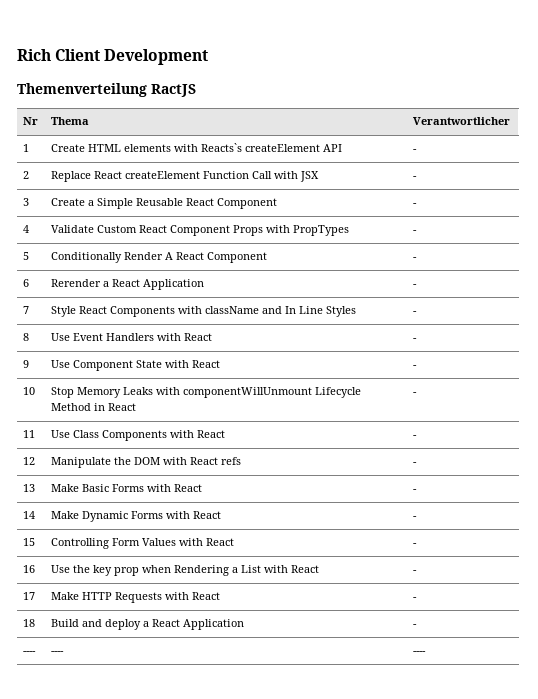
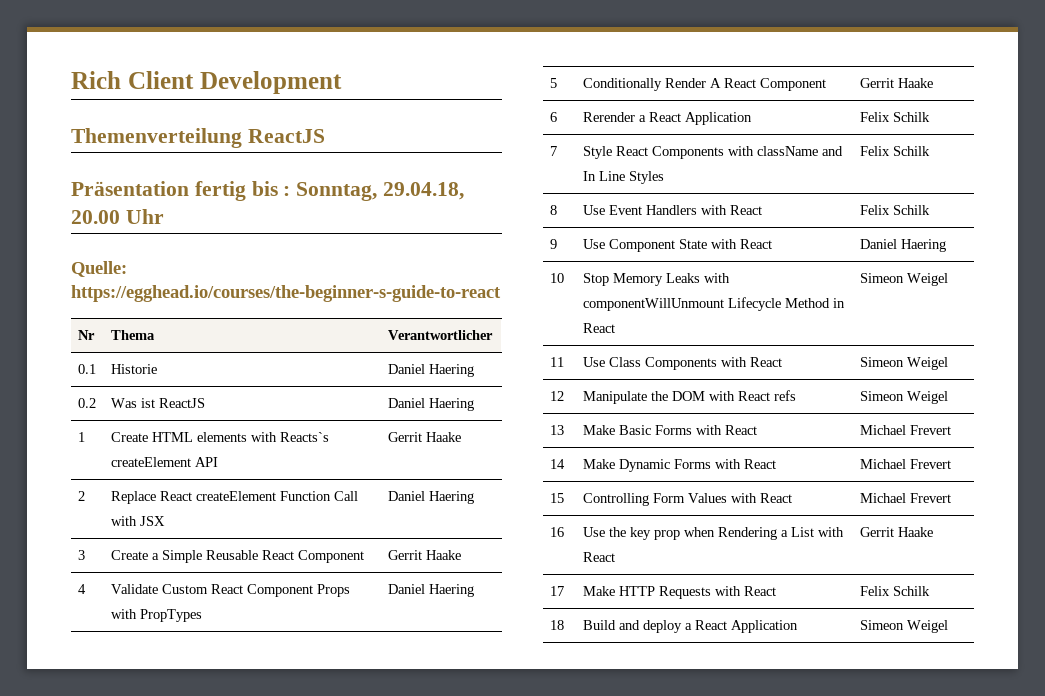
- Themenverteilung RactJS
+ Themenverteilung ReactJS
+ Präsentation fertig bis : Sonntag, 29.04.18, 20.00 Uhr
+ Quelle: https://egghead.io/courses/the-beginner-s-guide-to-react
  Nr | Thema | Verantwortlicher
+ 0.1 | Historie | Daniel Haering
+ 0.2 | Was ist ReactJS | Daniel Haering
- 1 | Create HTML elements with Reacts`s createElement API | -
+ 1 | Create HTML elements with Reacts`s createElement API | Gerrit Haake
- 2 | Replace React createElement Function Call with JSX | -
+ 2 | Replace React createElement Function Call with JSX | Daniel Haering
- 3 | Create a Simple Reusable React Component | -
+ 3 | Create a Simple Reusable React Component | Gerrit Haake
- 4 | Validate Custom React Component Props with PropTypes | -
+ 4 | Validate Custom React Component Props with PropTypes | Daniel Haering
- 5 | Conditionally Render A React Component | -
+ 5 | Conditionally Render A React Component | Gerrit Haake
- 6 | Rerender a React Application | -
+ 6 | Rerender a React Application | Felix Schilk
- 7 | Style React Components with className and In Line Styles | -
+ 7 | Style React Components with className and In Line Styles | Felix Schilk
- 8 | Use Event Handlers with React | -
+ 8 | Use Event Handlers with React | Felix Schilk
- 9 | Use Component State with React | -
+ 9 | Use Component State with React | Daniel Haering
- 10 | Stop Memory Leaks with componentWillUnmount Lifecycle Method in React | -
+ 10 | Stop Memory Leaks with componentWillUnmount Lifecycle Method in React | Simeon Weigel
- 11 | Use Class Components with React | -
+ 11 | Use Class Components with React | Simeon Weigel
- 12 | Manipulate the DOM with React refs | -
+ 12 | Manipulate the DOM with React refs | Simeon Weigel
- 13 | Make Basic Forms with React | -
+ 13 | Make Basic Forms with React | Michael Frevert
- 14 | Make Dynamic Forms with React | -
+ 14 | Make Dynamic Forms with React | Michael Frevert
- 15 | Controlling Form Values with React | -
+ 15 | Controlling Form Values with React | Michael Frevert
- 16 | Use the key prop when Rendering a List with React | -
+ 16 | Use the key prop when Rendering a List with React | Gerrit Haake
- 17 | Make HTTP Requests with React | -
+ 17 | Make HTTP Requests with React | Felix Schilk
- 18 | Build and deploy a React Application | -
- ---- | ---- | ----
+ 18 | Build and deploy a React Application | Simeon Weigel

